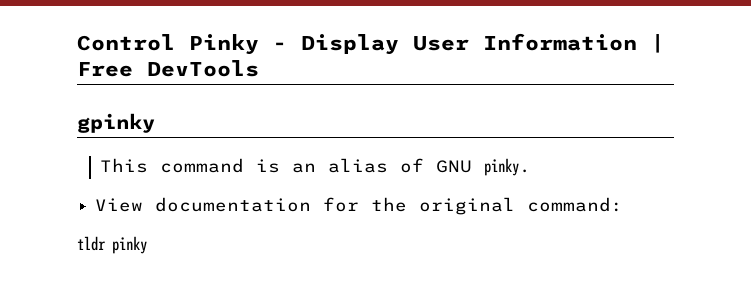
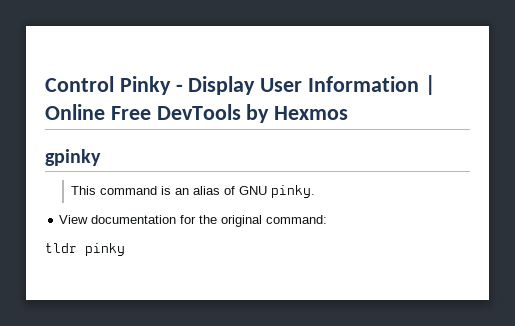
- Control Pinky - Display User Information | Free DevTools
+ Control Pinky - Display User Information | Online Free DevTools by Hexmos

